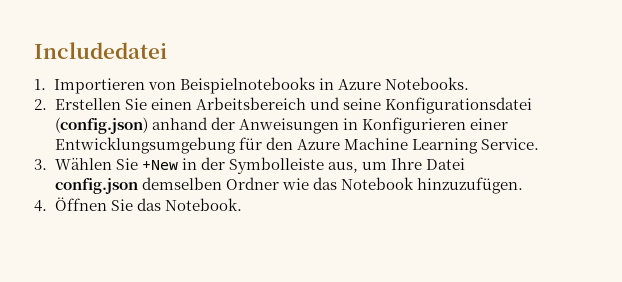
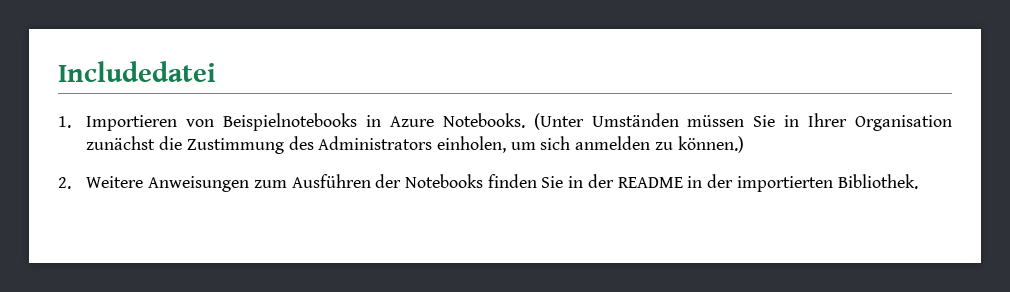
- 1. Importieren von Beispielnotebooks in Azure Notebooks.
- 2. Erstellen Sie einen Arbeitsbereich und seine Konfigurationsdatei (config.json) anhand der Anweisungen in Konfigurieren einer Entwicklungsumgebung für den Azure Machine Learning Service.
- 3. Wählen Sie +New in der Symbolleiste aus, um Ihre Datei config.json demselben Ordner wie das Notebook hinzuzufügen.
- 4. Öffnen Sie das Notebook.
+ 1. Importieren von Beispielnotebooks in Azure Notebooks. (Unter Umständen müssen Sie in Ihrer Organisation zunächst die Zustimmung des Administrators einholen, um sich anmelden zu können.)
+ 2. Weitere Anweisungen zum Ausführen der Notebooks finden Sie in der README in der importierten Bibliothek.

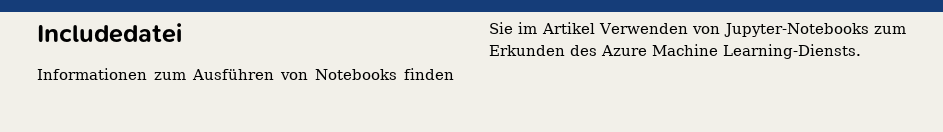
- 1. Importieren von Beispielnotebooks in Azure Notebooks. (Unter Umständen müssen Sie in Ihrer Organisation zunächst die Zustimmung des Administrators einholen, um sich anmelden zu können.)
- 2. Weitere Anweisungen zum Ausführen der Notebooks finden Sie in der README in der importierten Bibliothek.
+ Informationen zum Ausführen von Notebooks finden Sie im Artikel Verwenden von Jupyter-Notebooks zum Erkunden des Azure Machine Learning-Diensts.

